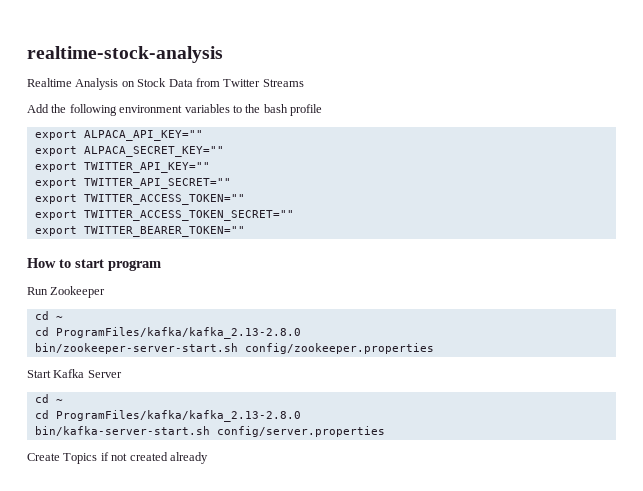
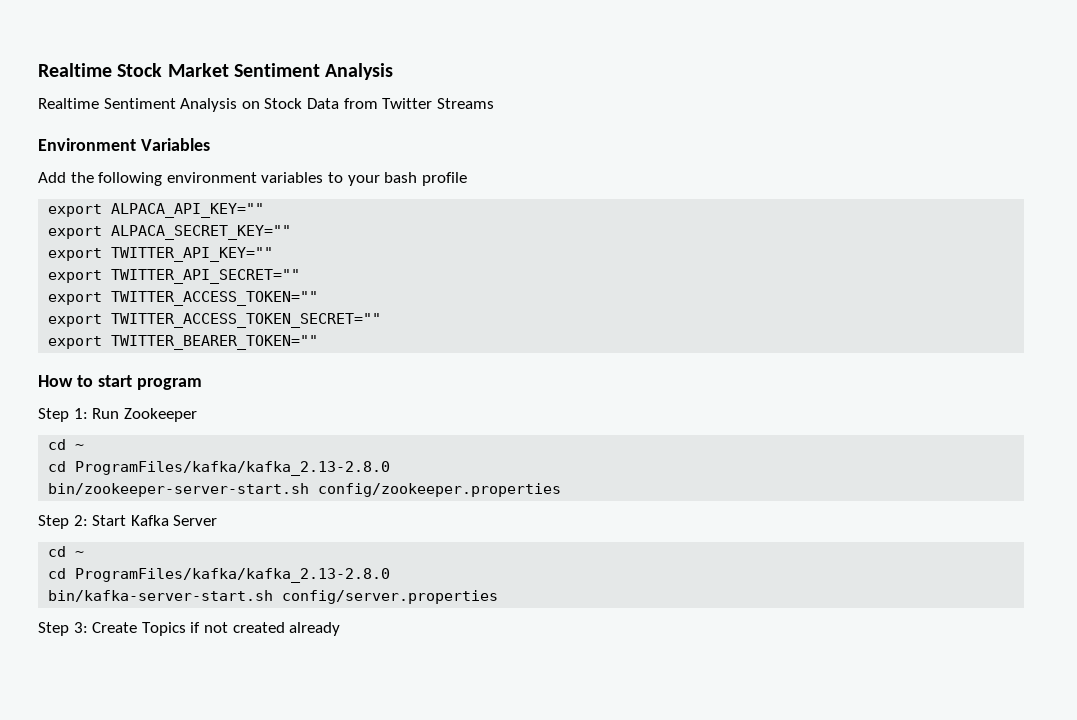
- realtime-stock-analysis
- Realtime Analysis on Stock Data from Twitter Streams
+ Realtime Stock Market Sentiment Analysis
+ Realtime Sentiment Analysis on Stock Data from Twitter Streams
+ Environment Variables
- Add the following environment variables to the bash profile
+ Add the following environment variables to your bash profile
- Run Zookeeper
+ Step 1: Run Zookeeper
- Start Kafka Server
+ Step 2: Start Kafka Server
- Create Topics if not created already
+ Step 3: Create Topics if not created already

